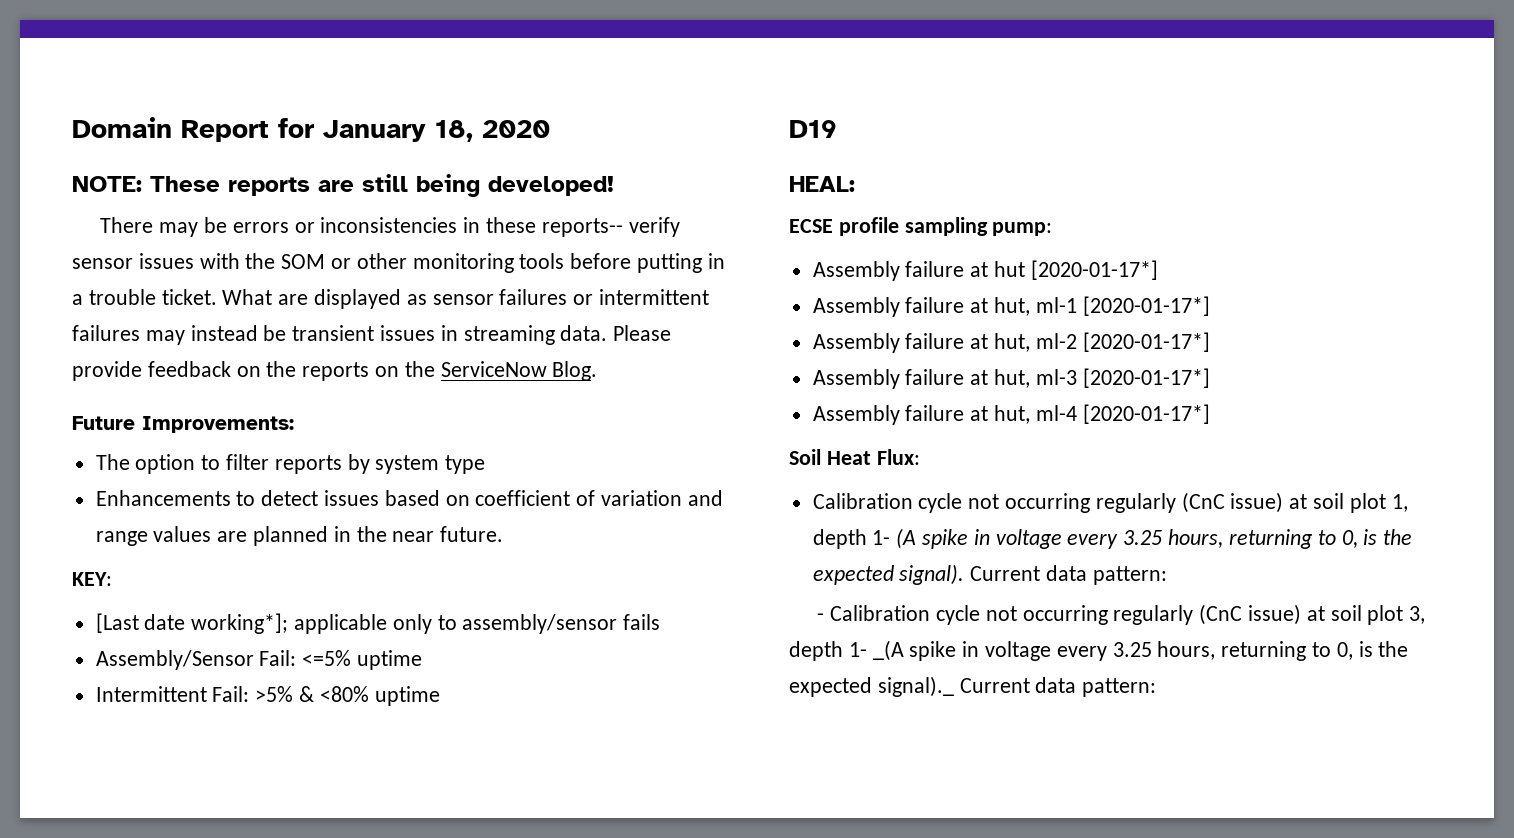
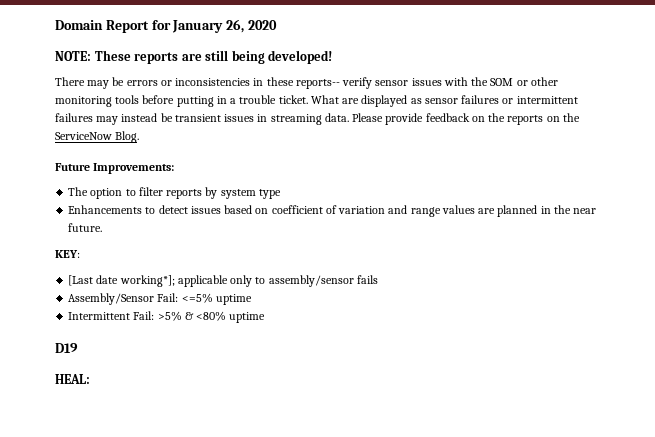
- Domain Report for January 18, 2020
+ Domain Report for January 26, 2020
- ECSE profile sampling pump:
- Assembly failure at hut [2020-01-17*]
- Assembly failure at hut, ml-1 [2020-01-17*]
- Assembly failure at hut, ml-2 [2020-01-17*]
- Assembly failure at hut, ml-3 [2020-01-17*]
- Assembly failure at hut, ml-4 [2020-01-17*]
- Soil Heat Flux:
- Calibration cycle not occurring regularly (CnC issue) at soil plot 1, depth 1- (A spike in voltage every 3.25 hours, returning to 0, is the expected signal). Current data pattern:
- - Calibration cycle not occurring regularly (CnC issue) at soil plot 3, depth 1- _(A spike in voltage every 3.25 hours, returning to 0, is the expected signal)._ Current data pattern:

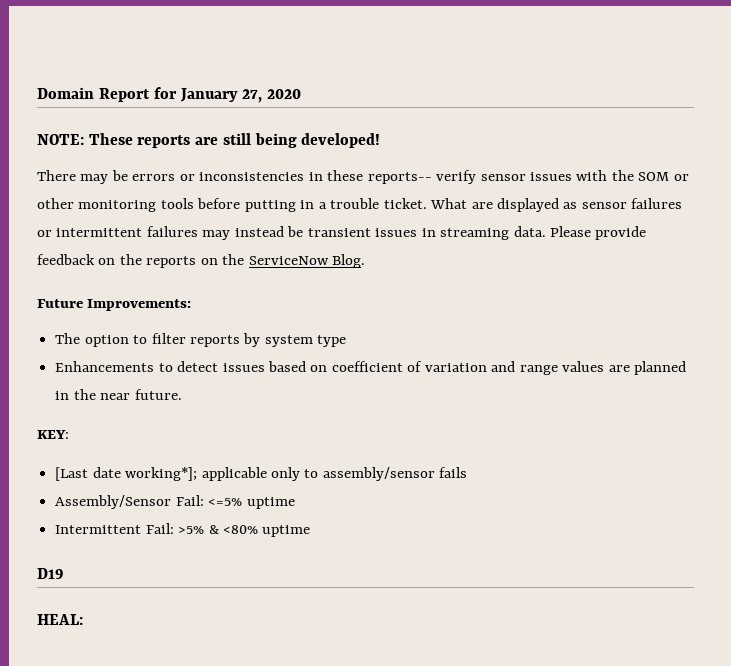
- Domain Report for January 26, 2020
+ Domain Report for January 27, 2020

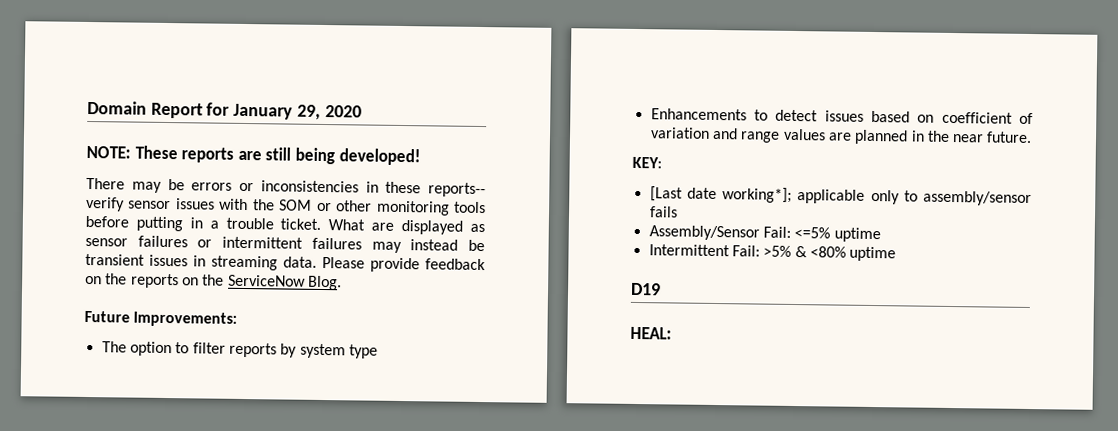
- Domain Report for January 27, 2020
+ Domain Report for January 29, 2020

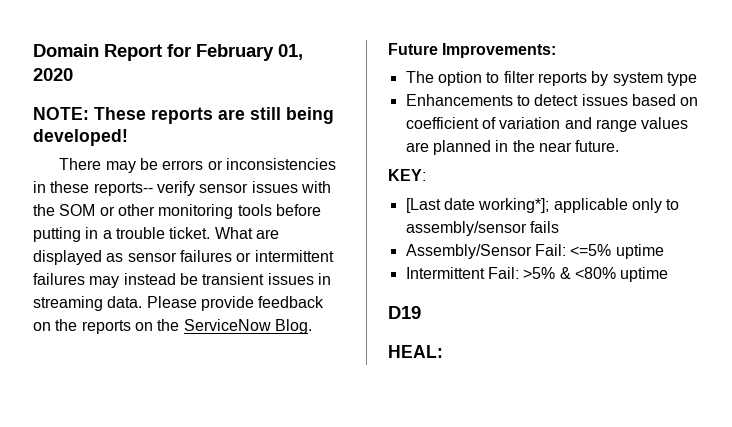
- Domain Report for January 29, 2020
+ Domain Report for February 01, 2020

